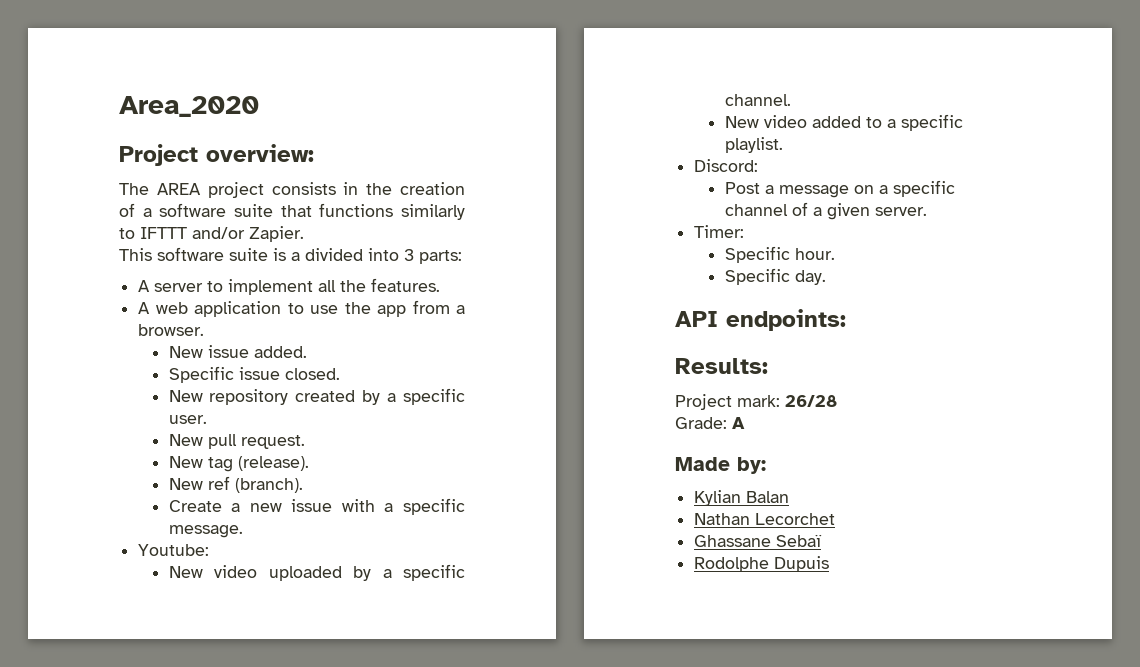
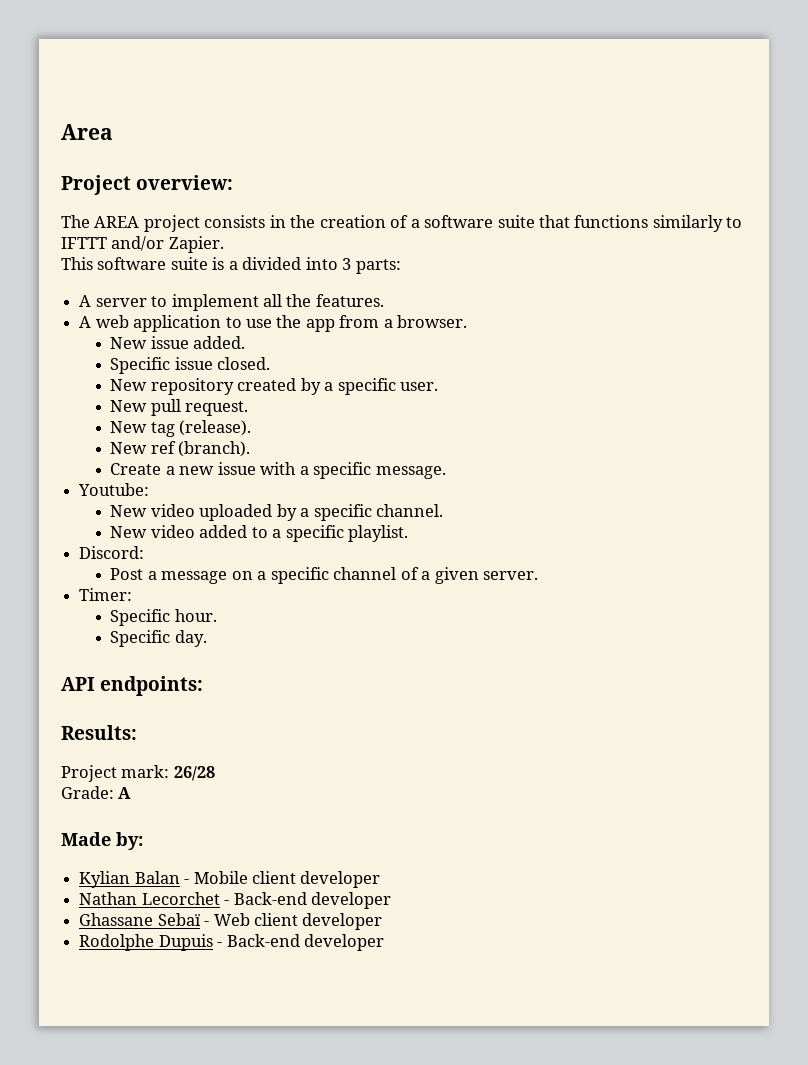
- Area_2020
+ Area
- Kylian Balan
+ Kylian Balan - Mobile client developer
- Nathan Lecorchet
+ Nathan Lecorchet - Back-end developer
- Ghassane Sebaï
+ Ghassane Sebaï - Web client developer
- Rodolphe Dupuis
+ Rodolphe Dupuis - Back-end developer

